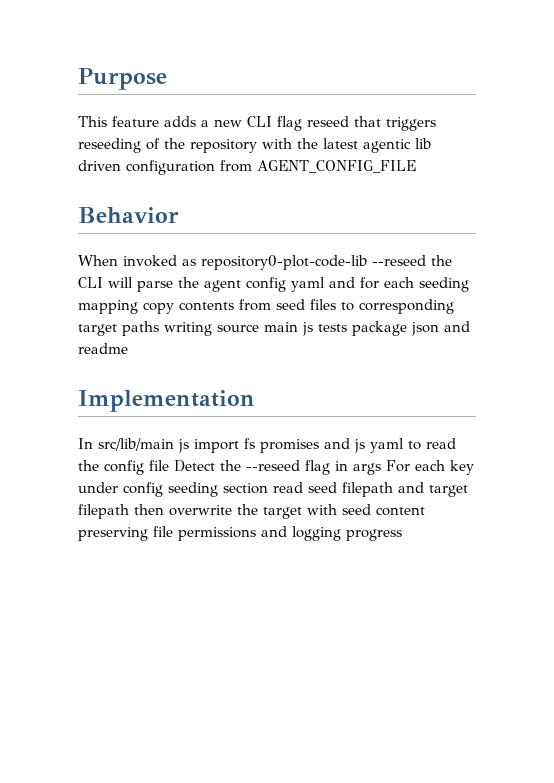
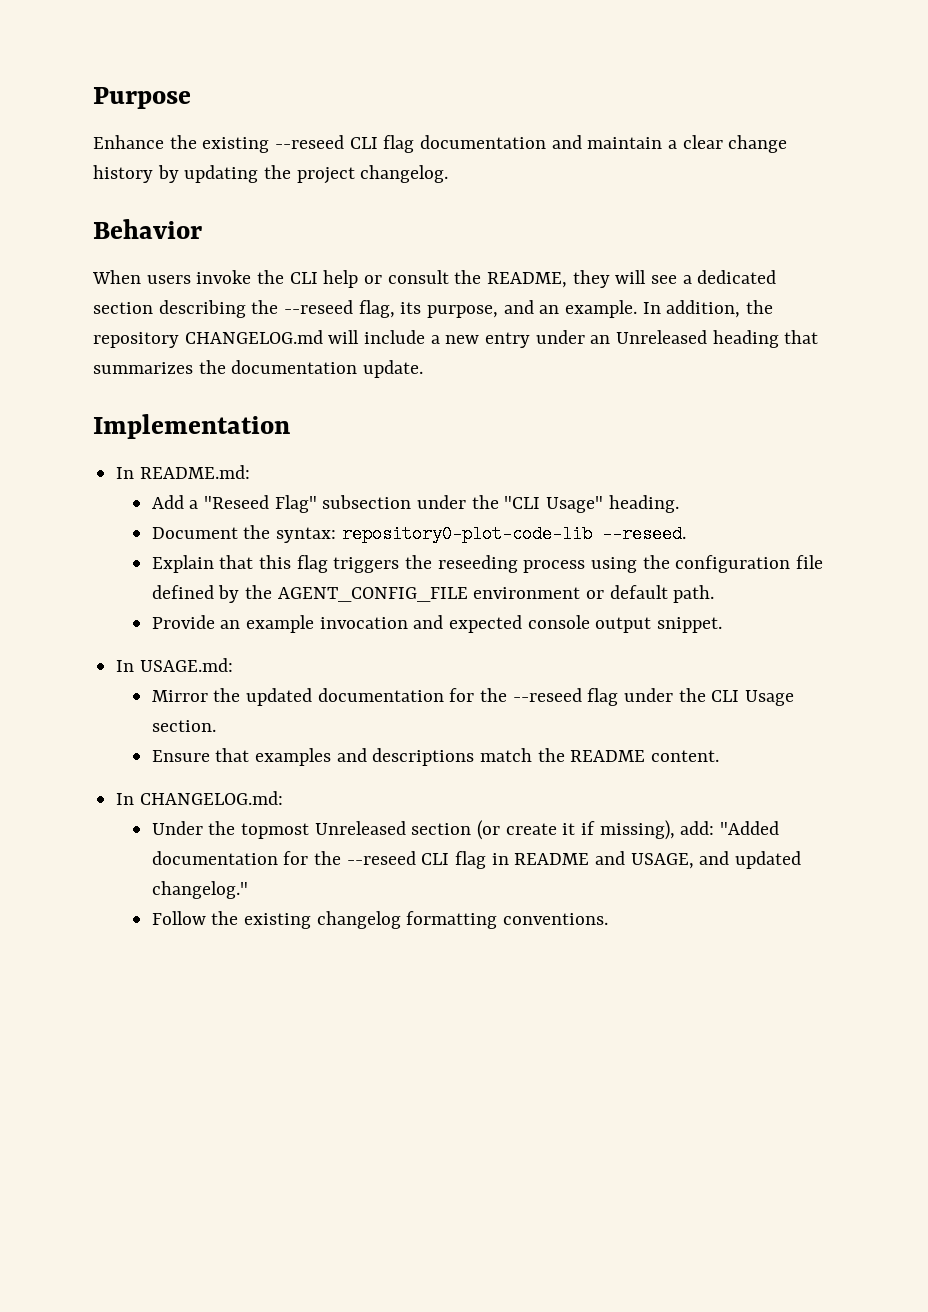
- This feature adds a new CLI flag reseed that triggers reseeding of the repository with the latest agentic lib driven configuration from AGENT_CONFIG_FILE
+ Enhance the existing --reseed CLI flag documentation and maintain a clear change history by updating the project changelog.
  Behavior
- When invoked as repository0-plot-code-lib --reseed the CLI will parse the agent config yaml and for each seeding mapping copy contents from seed files to corresponding target paths writing source main js tests package json and readme
+ When users invoke the CLI help or consult the README, they will see a dedicated section describing the --reseed flag, its purpose, and an example. In addition, the repository CHANGELOG.md will include a new entry under an Unreleased heading that summarizes the documentation update.
  Implementation
- In src/lib/main js import fs promises and js yaml to read the config file Detect the --reseed flag in args For each key under config seeding section read seed filepath and target filepath then overwrite the target with seed content preserving file permissions and logging progress
+ In README.md:
+ Add a "Reseed Flag" subsection under the "CLI Usage" heading.
+ Document the syntax: repository0-plot-code-lib --reseed.
+ Explain that this flag triggers the reseeding process using the configuration file defined by the AGENT_CONFIG_FILE environment or default path.
+ Provide an example invocation and expected console output snippet.
+ In USAGE.md:
+ Mirror the updated documentation for the --reseed flag under the CLI Usage section.
+ Ensure that examples and descriptions match the README content.
+ In CHANGELOG.md:
+ Under the topmost Unreleased section (or create it if missing), add: "Added documentation for the --reseed CLI flag in README and USAGE, and updated changelog."
+ Follow the existing changelog formatting conventions.

